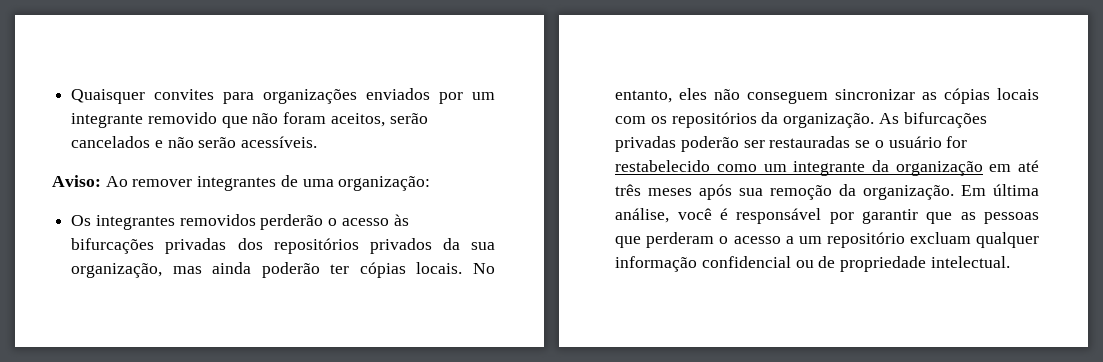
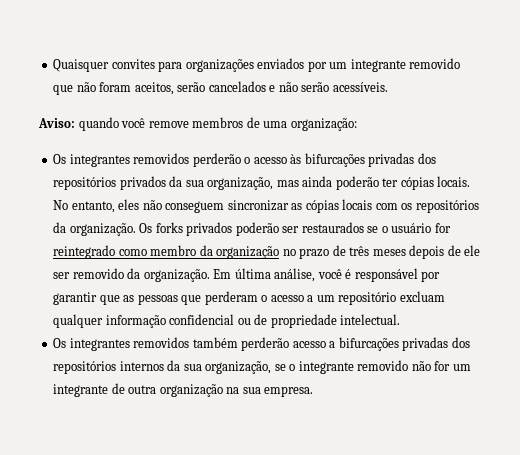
- Aviso: Ao remover integrantes de uma organização:
+ Aviso: quando você remove membros de uma organização:
- As bifurcações privadas poderão ser restauradas se o usuário for restabelecido como um integrante da organização em até três meses após sua remoção da organização.
+ Os forks privados poderão ser restaurados se o usuário for reintegrado como membro da organização no prazo de três meses depois de ele ser removido da organização.
+ Os integrantes removidos também perderão acesso a bifurcações privadas dos repositórios internos da sua organização, se o integrante removido não for um integrante de outra organização na sua empresa.

